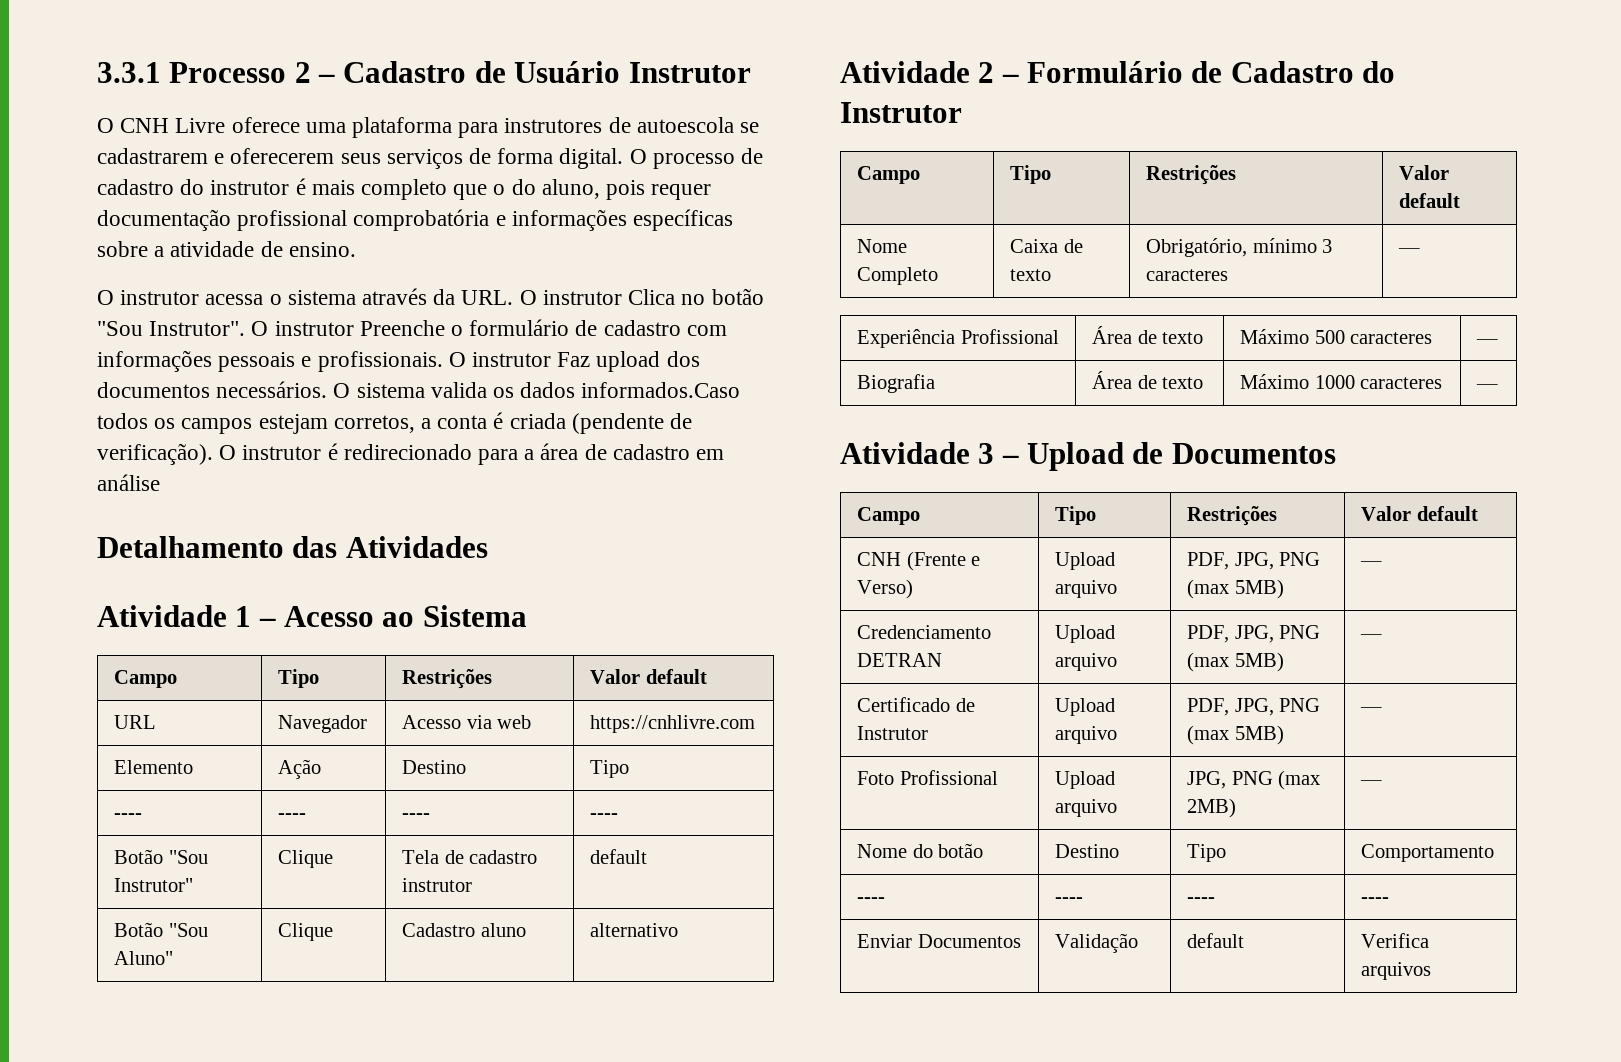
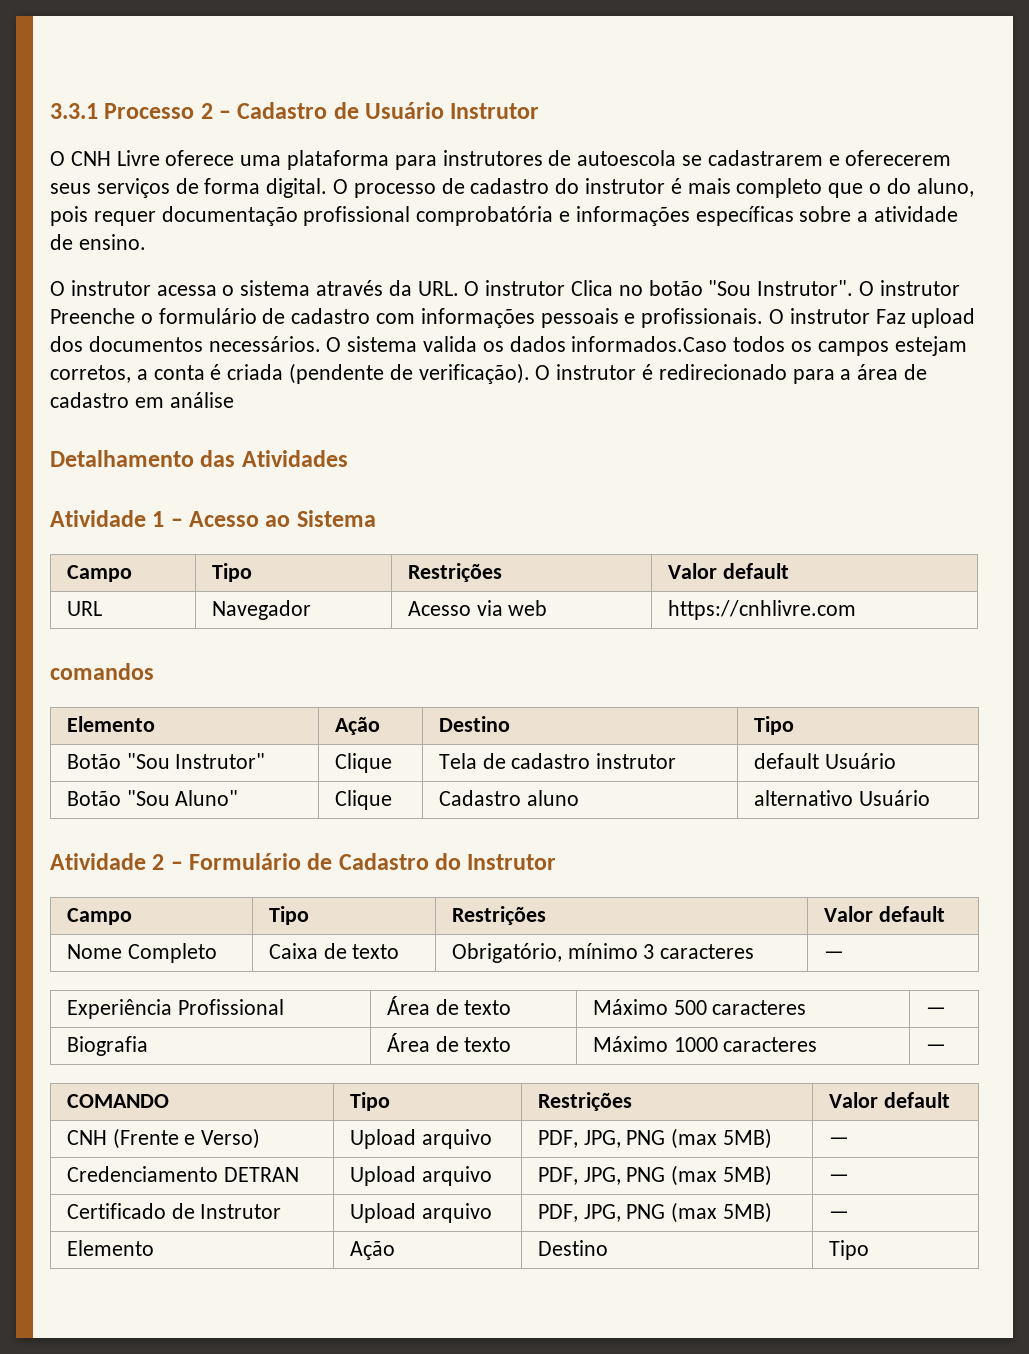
+ comandos
  Elemento | Ação | Destino | Tipo
- ---- | ---- | ---- | ----
- Botão "Sou Instrutor" | Clique | Tela de cadastro instrutor | default
+ Botão "Sou Instrutor" | Clique | Tela de cadastro instrutor | default Usuário
- Botão "Sou Aluno" | Clique | Cadastro aluno | alternativo
+ Botão "Sou Aluno" | Clique | Cadastro aluno | alternativo Usuário
- Atividade 3 – Upload de Documentos
- Campo | Tipo | Restrições | Valor default
+ COMANDO | Tipo | Restrições | Valor default
  Certificado de Instrutor | Upload arquivo | PDF, JPG, PNG (max 5MB) | —
- Foto Profissional | Upload arquivo | JPG, PNG (max 2MB) | —
- Nome do botão | Destino | Tipo | Comportamento
- ---- | ---- | ---- | ----
- Enviar Documentos | Validação | default | Verifica arquivos
+ Elemento | Ação | Destino | Tipo

